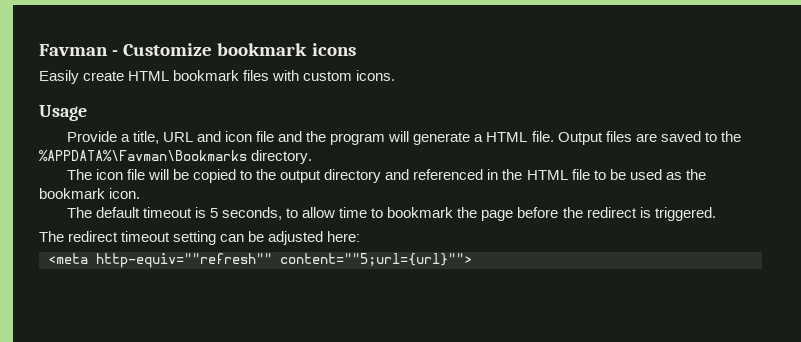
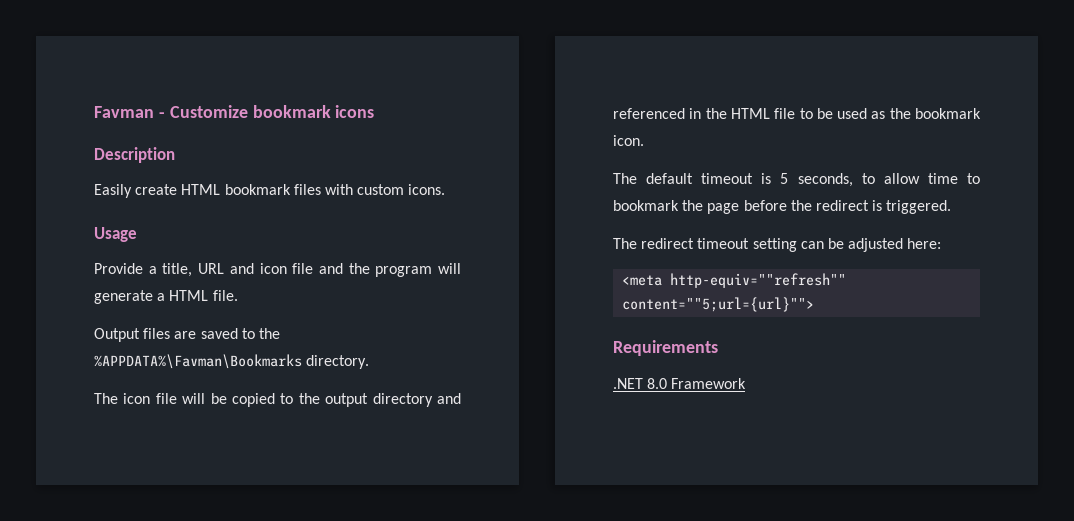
+ Description
- Provide a title, URL and icon file and the program will generate a HTML file. Output files are saved to the %APPDATA%\Favman\Bookmarks directory.
+ Provide a title, URL and icon file and the program will generate a HTML file.
+ Output files are saved to the %APPDATA%\Favman\Bookmarks directory.
+ Requirements
+ .NET 8.0 Framework

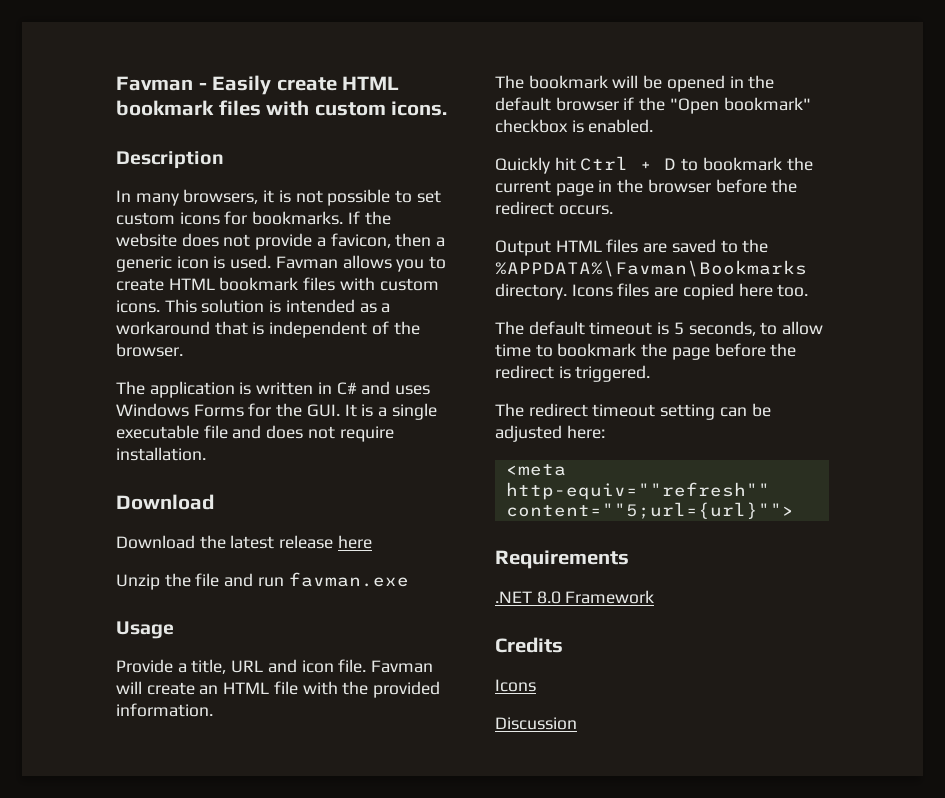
- Favman - Customize bookmark icons
- Description
- Easily create HTML bookmark files with custom icons.
+ Favman - Easily create HTML bookmark files with custom icons.
+ Description
+ In many browsers, it is not possible to set custom icons for bookmarks. If the website does not provide a favicon, then a generic icon is used. Favman allows you to create HTML bookmark files with custom icons. This solution is intended as a workaround that is independent of the browser.
+ The application is written in C# and uses Windows Forms for the GUI. It is a single executable file and does not require installation.
+ Download
+ Download the latest release here
+ Unzip the file and run favman.exe
- Provide a title, URL and icon file and the program will generate a HTML file.
+ Provide a title, URL and icon file. Favman will create an HTML file with the provided information.
+ The bookmark will be opened in the default browser if the "Open bookmark" checkbox is enabled.
+ Quickly hit Ctrl + D to bookmark the current page in the browser before the redirect occurs.
- Output files are saved to the %APPDATA%\Favman\Bookmarks directory.
- The icon file will be copied to the output directory and referenced in the HTML file to be used as the bookmark icon.
+ Output HTML files are saved to the %APPDATA%\Favman\Bookmarks directory. Icons files are copied here too.
+ Credits
+ Icons
+ Discussion

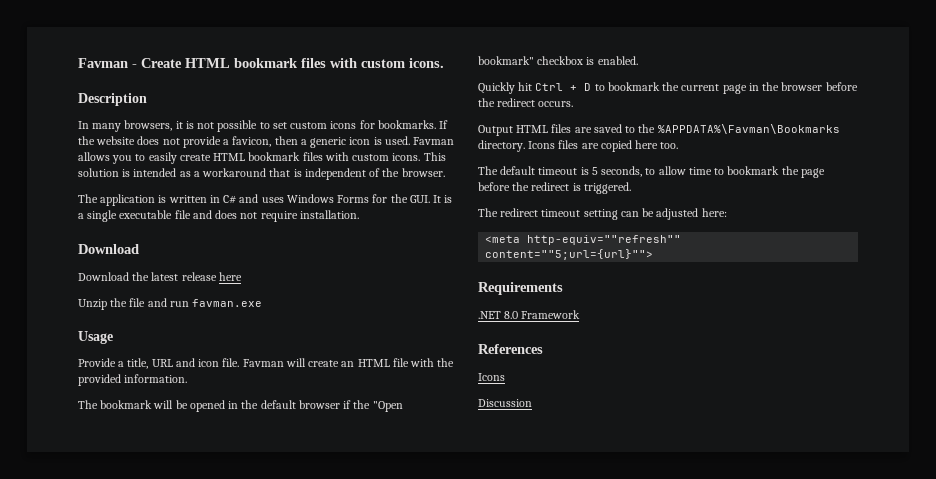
- Favman - Easily create HTML bookmark files with custom icons.
+ Favman - Create HTML bookmark files with custom icons.
- Favman allows you to create HTML bookmark files with custom icons.
+ Favman allows you to easily create HTML bookmark files with custom icons.
- Credits
+ References

